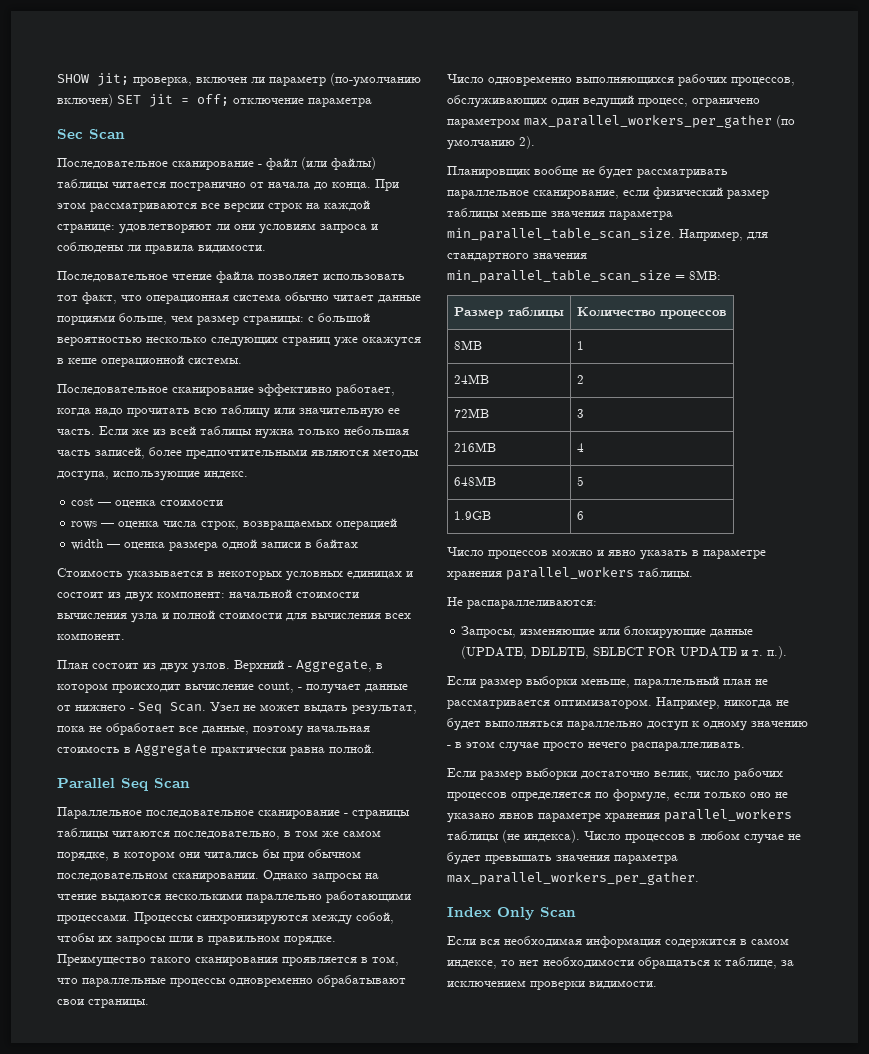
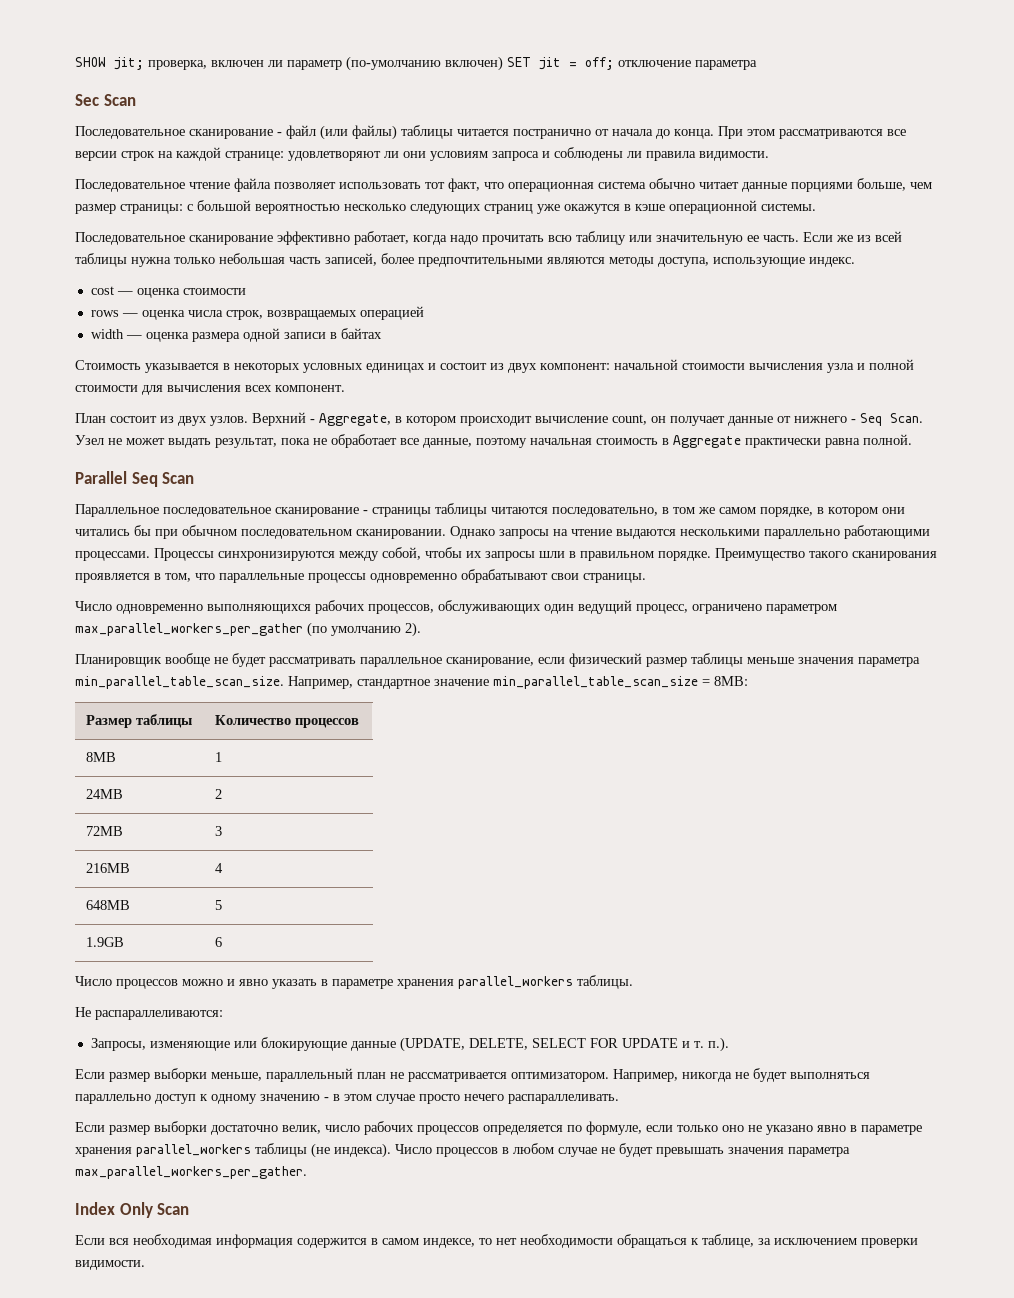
- Последовательное чтение файла позволяет использовать тот факт, что операционная система обычно читает данные порциями больше, чем размер страницы: с большой вероятностью несколько следующих страниц уже окажутся в кеше операционной системы.
+ Последовательное чтение файла позволяет использовать тот факт, что операционная система обычно читает данные порциями больше, чем размер страницы: с большой вероятностью несколько следующих страниц уже окажутся в кэше операционной системы.
- Верхний - Aggregate, в котором происходит вычисление count, - получает данные от нижнего - Seq Scan.
+ Верхний - Aggregate, в котором происходит вычисление count, он получает данные от нижнего - Seq Scan.
- Например, для стандартного значения min_parallel_table_scan_size = 8MB:
+ Например, стандартное значение min_parallel_table_scan_size = 8MB:
- Если размер выборки достаточно велик, число рабочих процессов определяется по формуле, если только оно не указано явнов параметре хранения parallel_workers таблицы (не индекса).
+ Если размер выборки достаточно велик, число рабочих процессов определяется по формуле, если только оно не указано явно в параметре хранения parallel_workers таблицы (не индекса).

